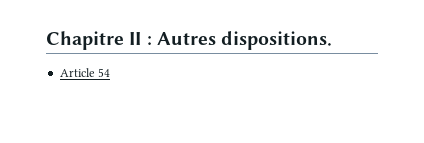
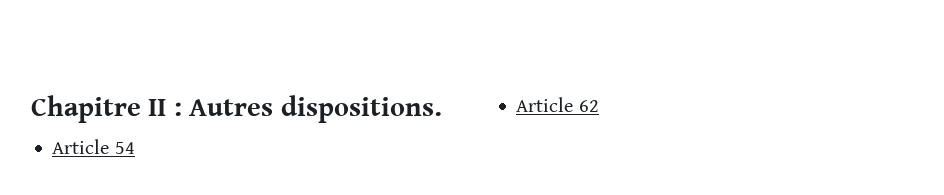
+ Article 62

